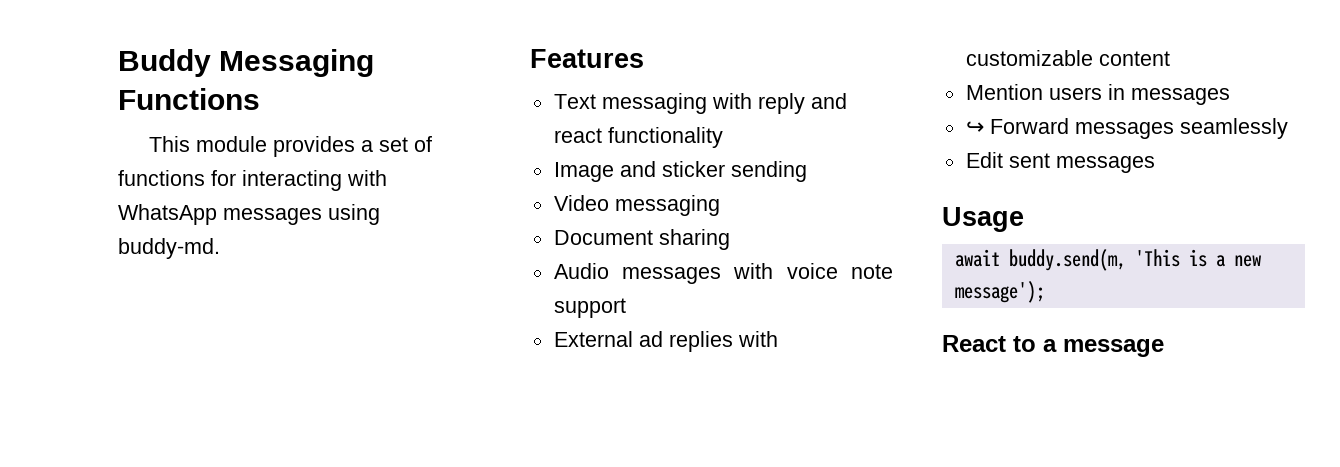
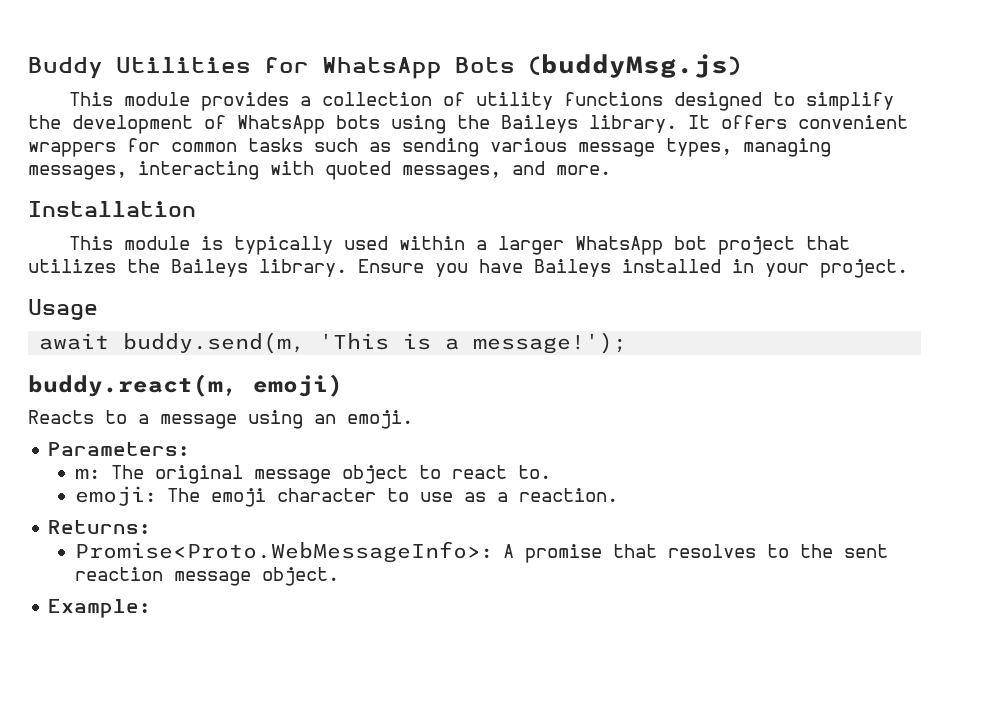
- Buddy Messaging Functions
+ Buddy Utilities for WhatsApp Bots (buddyMsg.js)
- This module provides a set of functions for interacting with WhatsApp messages using buddy-md.
- Features
- Text messaging with reply and react functionality
- Image and sticker sending
- Video messaging
- Document sharing
- Audio messages with voice note support
- External ad replies with customizable content
- Mention users in messages
- ↪ Forward messages seamlessly
- Edit sent messages
+ This module provides a collection of utility functions designed to simplify the development of WhatsApp bots using the Baileys library. It offers convenient wrappers for common tasks such as sending various message types, managing messages, interacting with quoted messages, and more.
+ Installation
+ This module is typically used within a larger WhatsApp bot project that utilizes the Baileys library. Ensure you have Baileys installed in your project.
- await buddy.send(m, 'This is a new message');
- React to a message
+ await buddy.send(m, 'This is a message!');
+ buddy.react(m, emoji)
+ Reacts to a message using an emoji.
+ Parameters:
+ m: The original message object to react to.
+ emoji: The emoji character to use as a reaction.
+ Returns:
+ Promise<Proto.WebMessageInfo>: A promise that resolves to the sent reaction message object.
+ Example:

